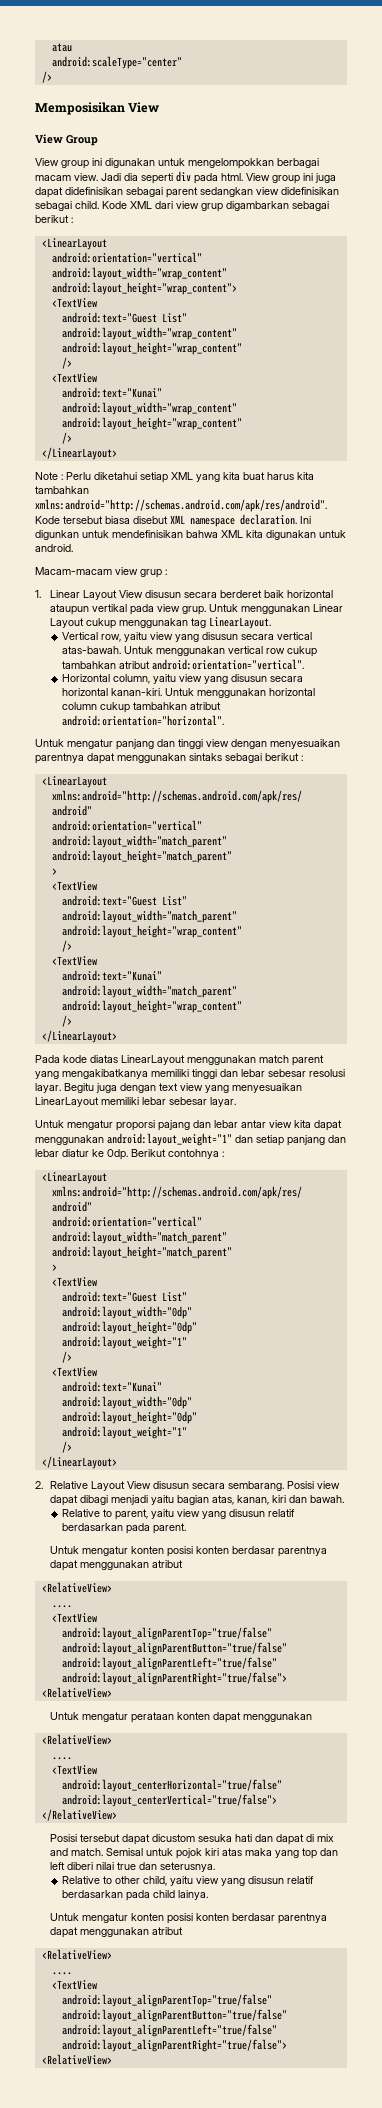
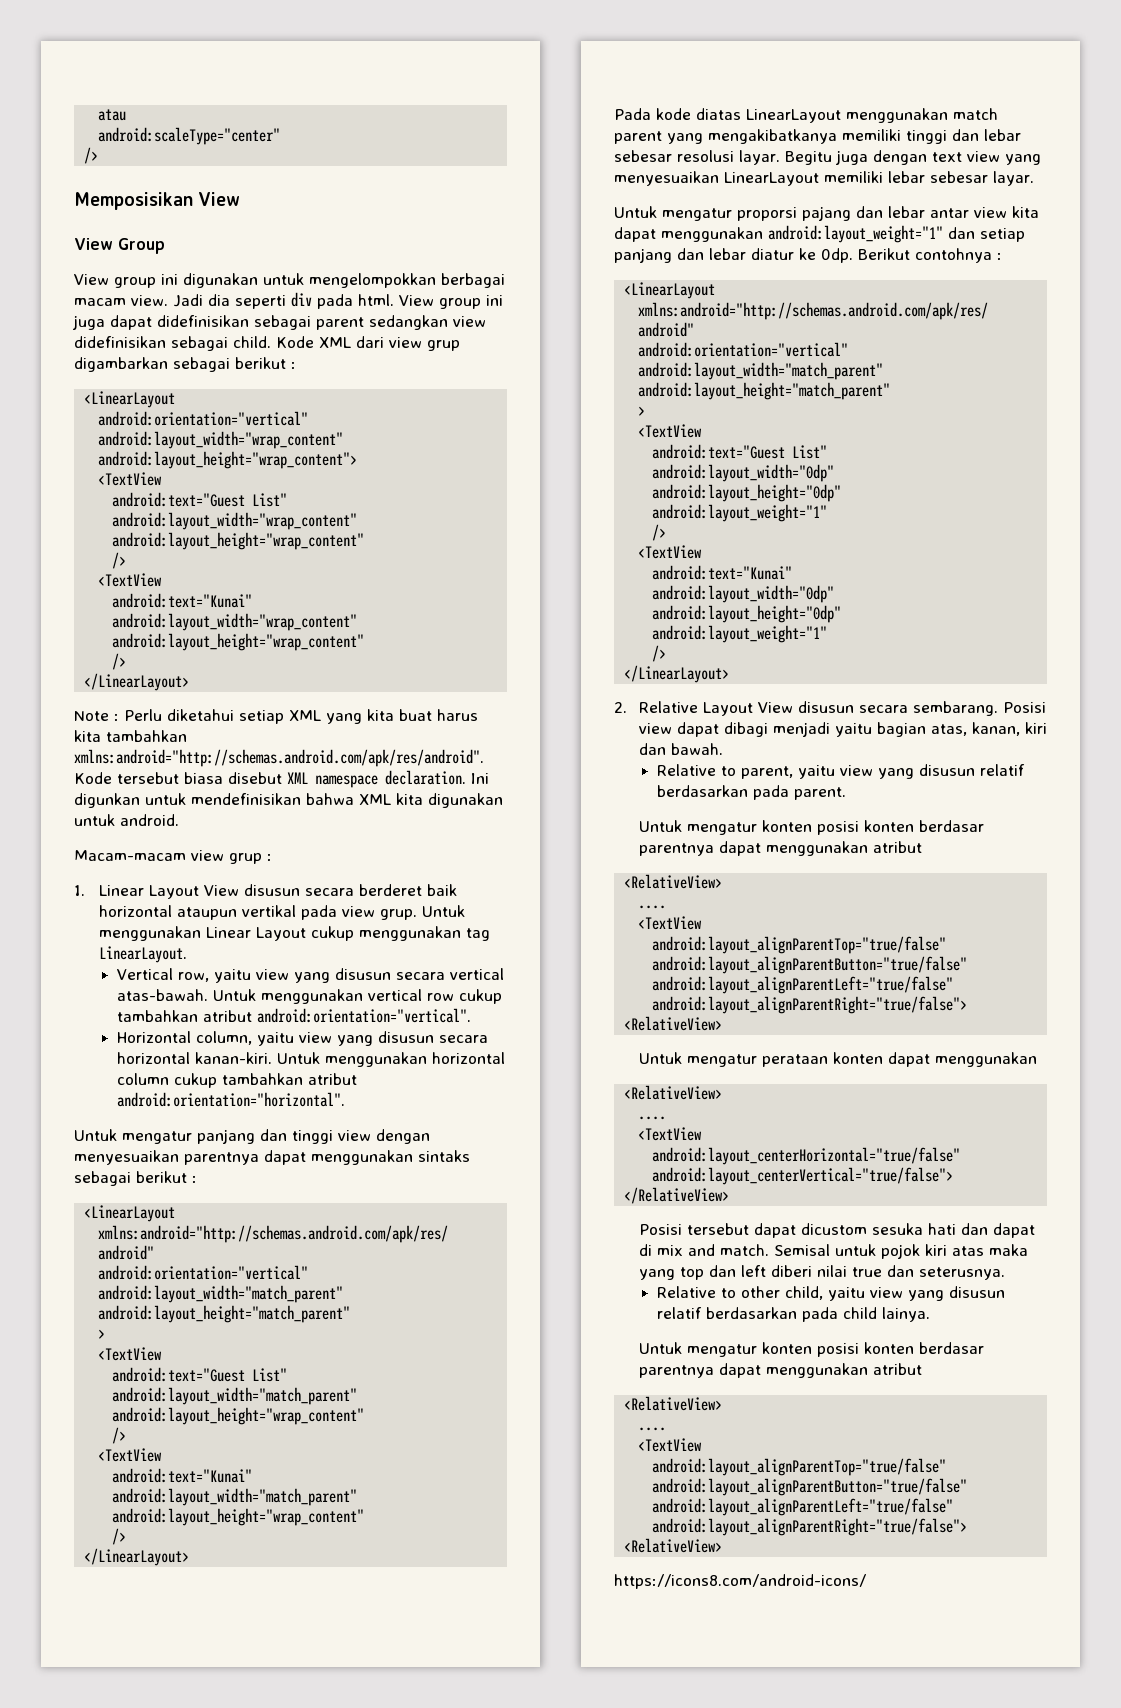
+ https://icons8.com/android-icons/

